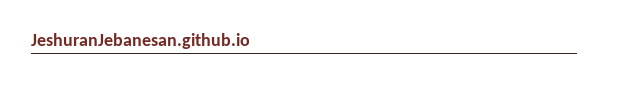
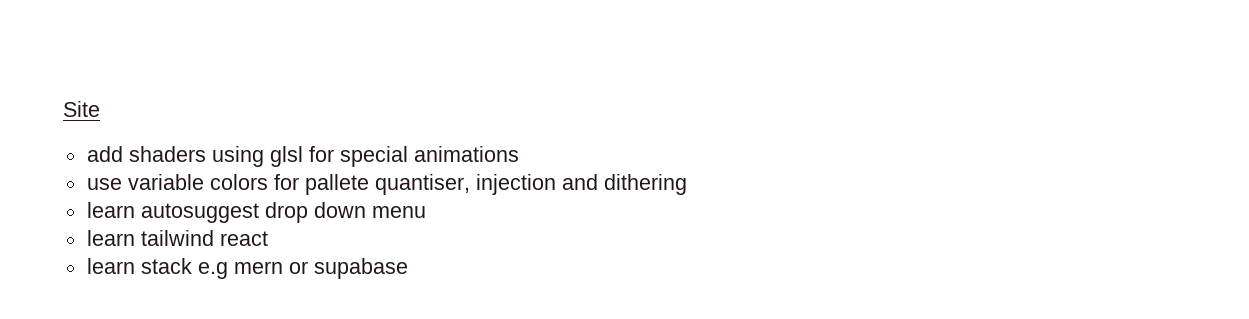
- JeshuranJebanesan.github.io
+ Site
+ add shaders using glsl for special animations
+ use variable colors for pallete quantiser, injection and dithering
+ learn autosuggest drop down menu
+ learn tailwind react
+ learn stack e.g mern or supabase

